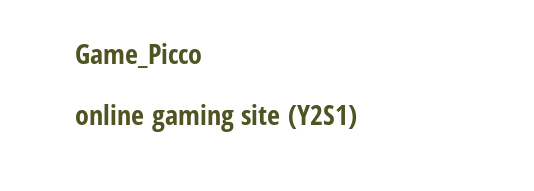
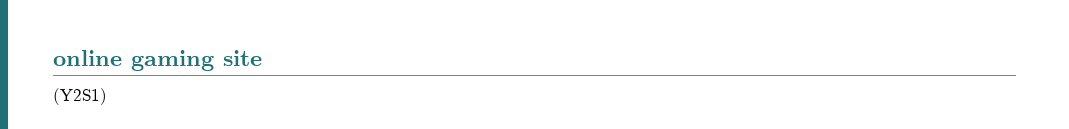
- Game_Picco
- online gaming site (Y2S1)
+ online gaming site
+ (Y2S1)

